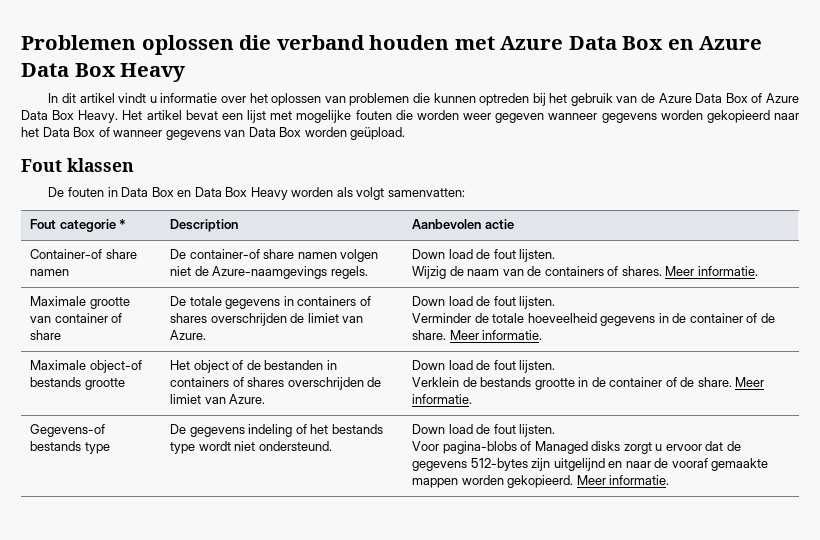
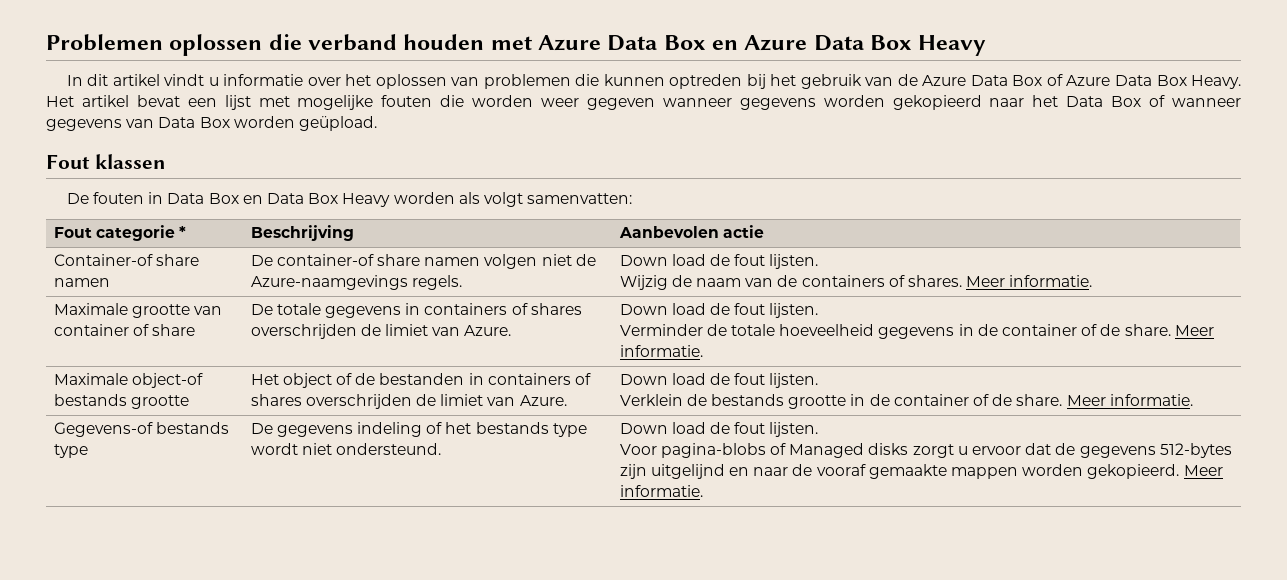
- Fout categorie * | Description | Aanbevolen actie
+ Fout categorie * | Beschrijving | Aanbevolen actie

